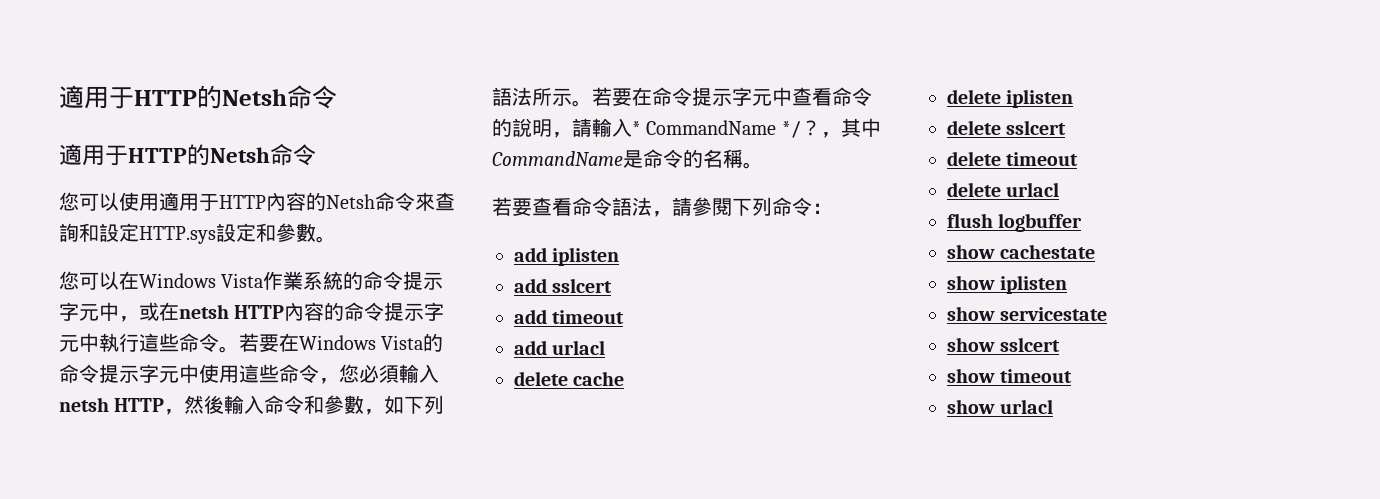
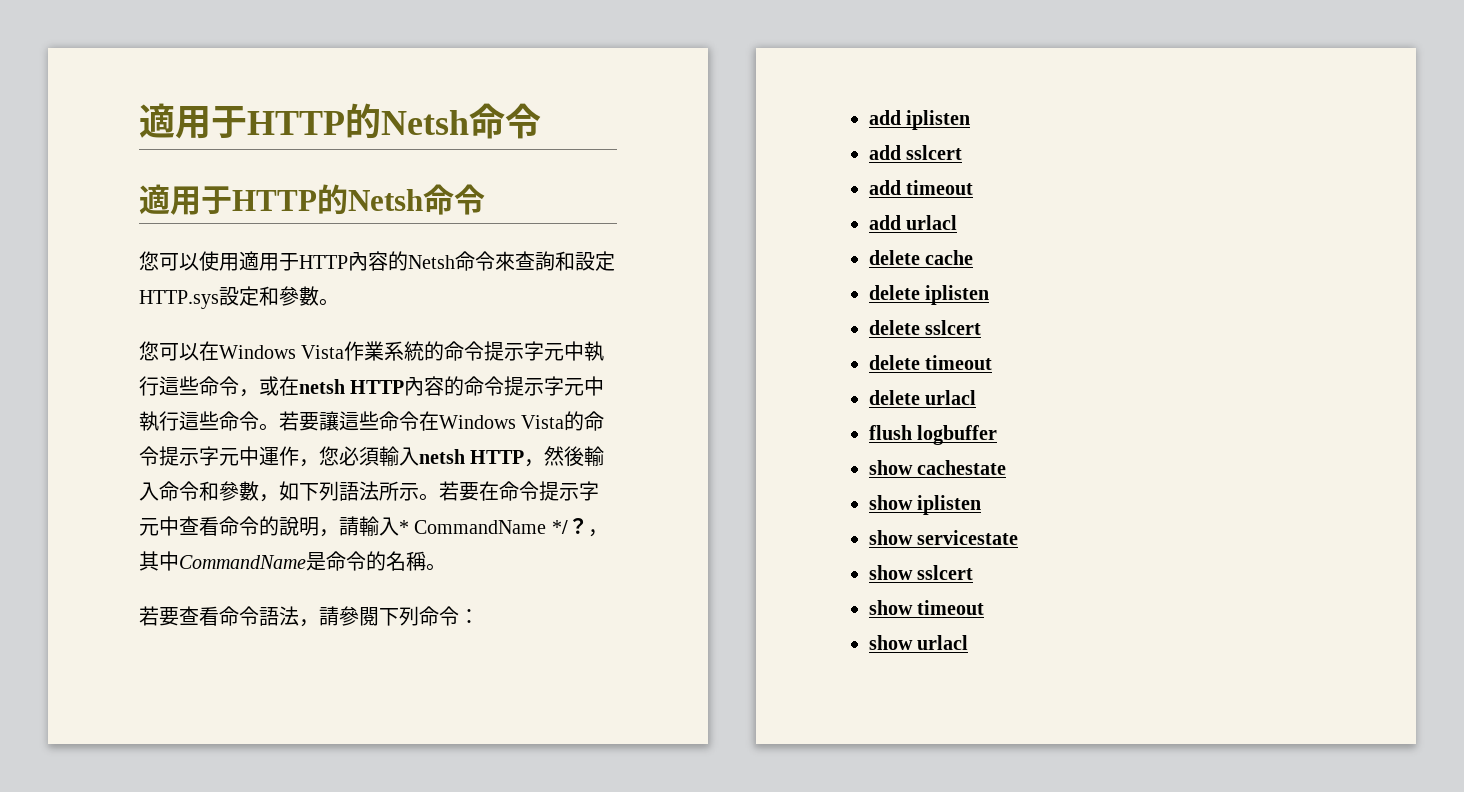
- 您可以在Windows Vista作業系統的命令提示字元中，或在netsh HTTP內容的命令提示字元中執行這些命令。
+ 您可以在Windows Vista作業系統的命令提示字元中執行這些命令，或在netsh HTTP內容的命令提示字元中執行這些命令。
- 若要在Windows Vista的命令提示字元中使用這些命令，您必須輸入netsh HTTP，然後輸入命令和參數，如下列語法所示。
+ 若要讓這些命令在Windows Vista的命令提示字元中運作，您必須輸入netsh HTTP，然後輸入命令和參數，如下列語法所示。

